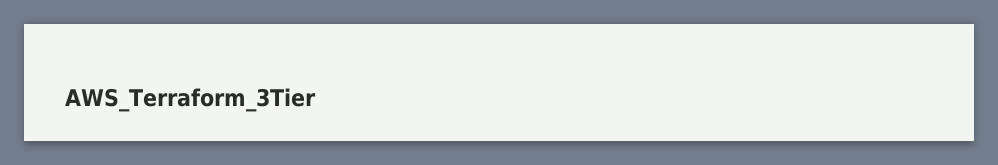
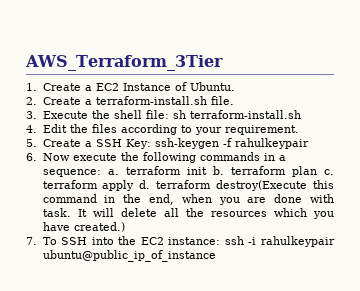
+ 1. Create a EC2 Instance of Ubuntu.
+ 2. Create a terraform-install.sh file.
+ 3. Execute the shell file: sh terraform-install.sh
+ 4. Edit the files according to your requirement.
+ 5. Create a SSH Key: ssh-keygen -f rahulkeypair
+ 6. Now execute the following commands in a sequence: a. terraform init b. terraform plan c. terraform apply d. terraform destroy(Execute this command in the end, when you are done with task. It will delete all the resources which you have created.)
+ 7. To SSH into the EC2 instance: ssh -i rahulkeypair ubuntu@public_ip_of_instance

